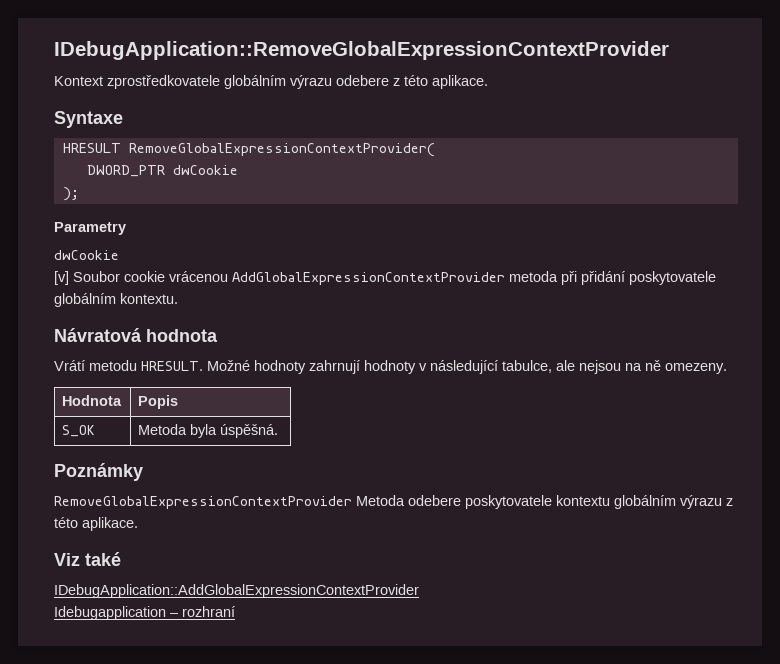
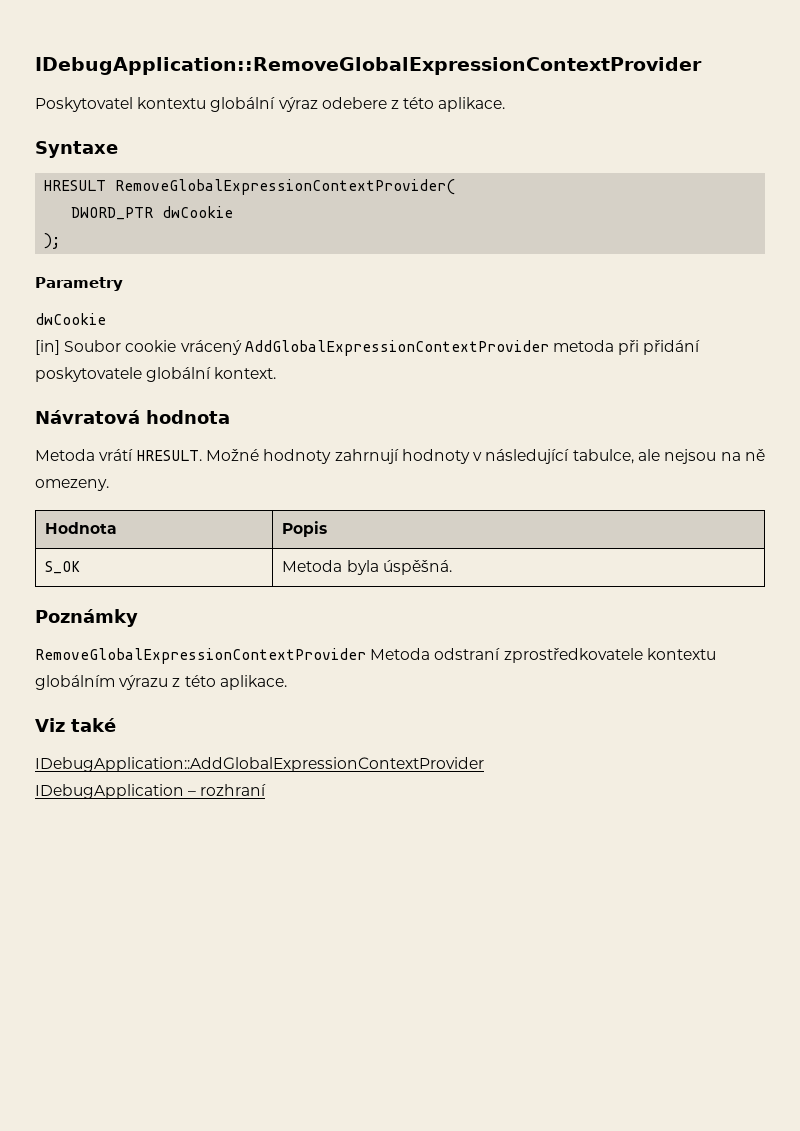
- Kontext zprostředkovatele globálním výrazu odebere z této aplikace.
+ Poskytovatel kontextu globální výraz odebere z této aplikace.
- [v] Soubor cookie vrácenou AddGlobalExpressionContextProvider metoda při přidání poskytovatele globálním kontextu.
+ [in] Soubor cookie vrácený AddGlobalExpressionContextProvider metoda při přidání poskytovatele globální kontext.
- Vrátí metodu HRESULT.
+ Metoda vrátí HRESULT.
- RemoveGlobalExpressionContextProvider Metoda odebere poskytovatele kontextu globálním výrazu z této aplikace.
+ RemoveGlobalExpressionContextProvider Metoda odstraní zprostředkovatele kontextu globálním výrazu z této aplikace.
- Idebugapplication – rozhraní
+ IDebugApplication – rozhraní

